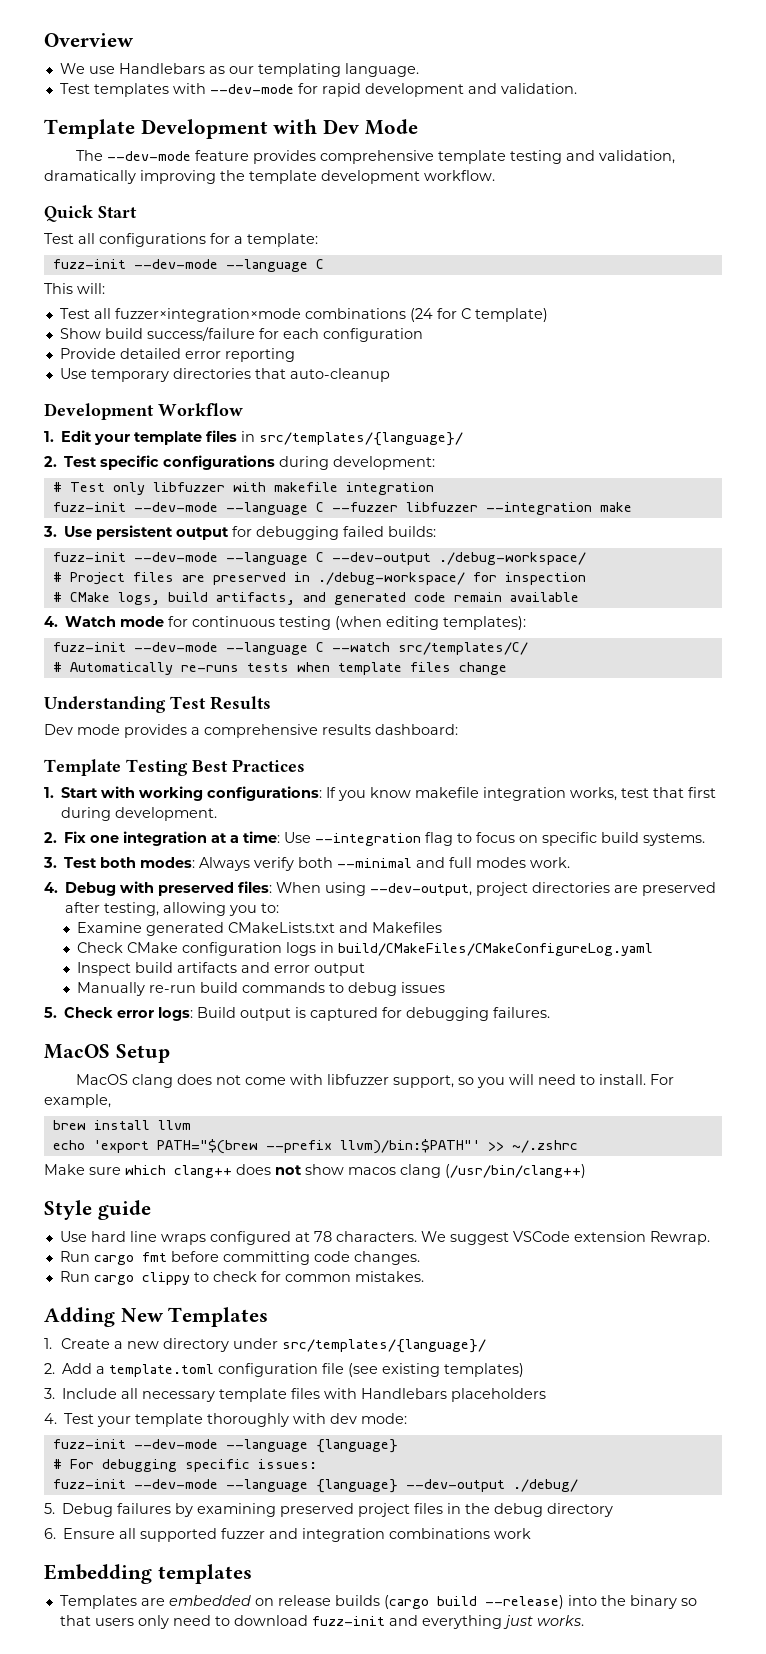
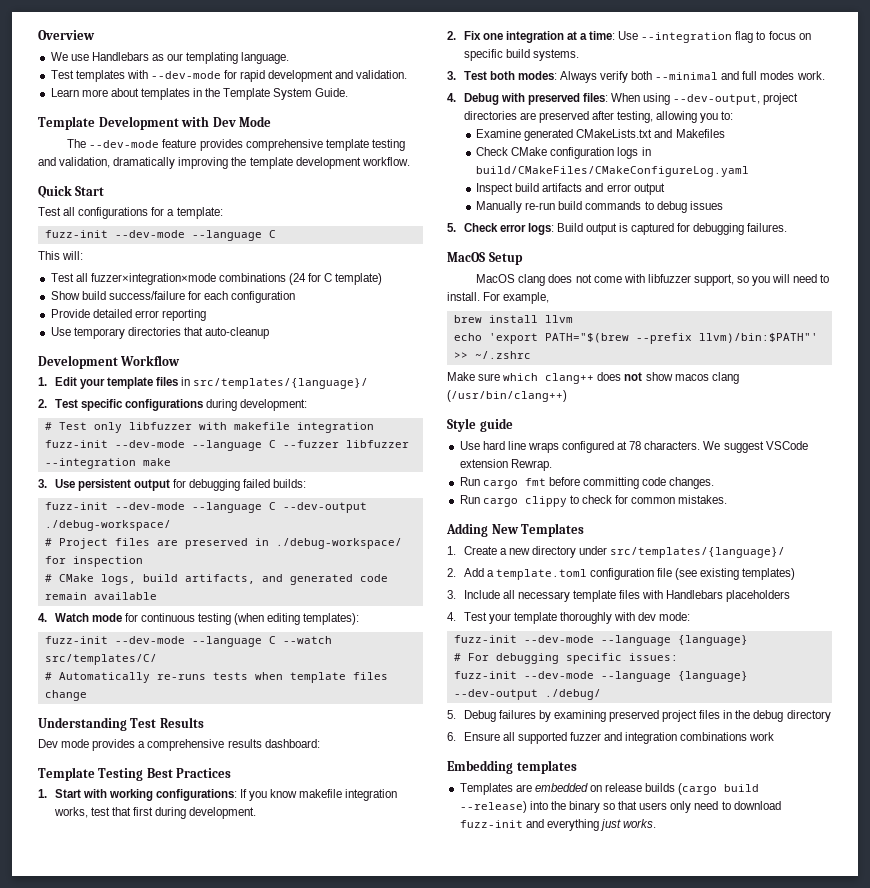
+ Learn more about templates in the Template System Guide.

